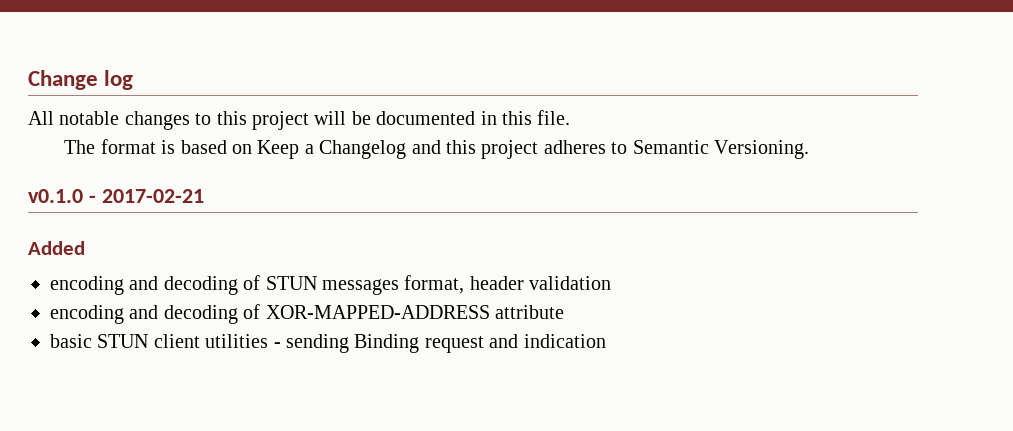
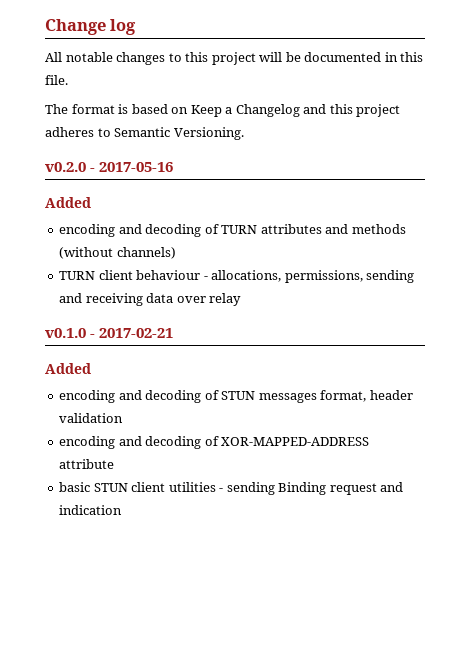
+ v0.2.0 - 2017-05-16
+ Added
+ encoding and decoding of TURN attributes and methods (without channels)
+ TURN client behaviour - allocations, permissions, sending and receiving data over relay

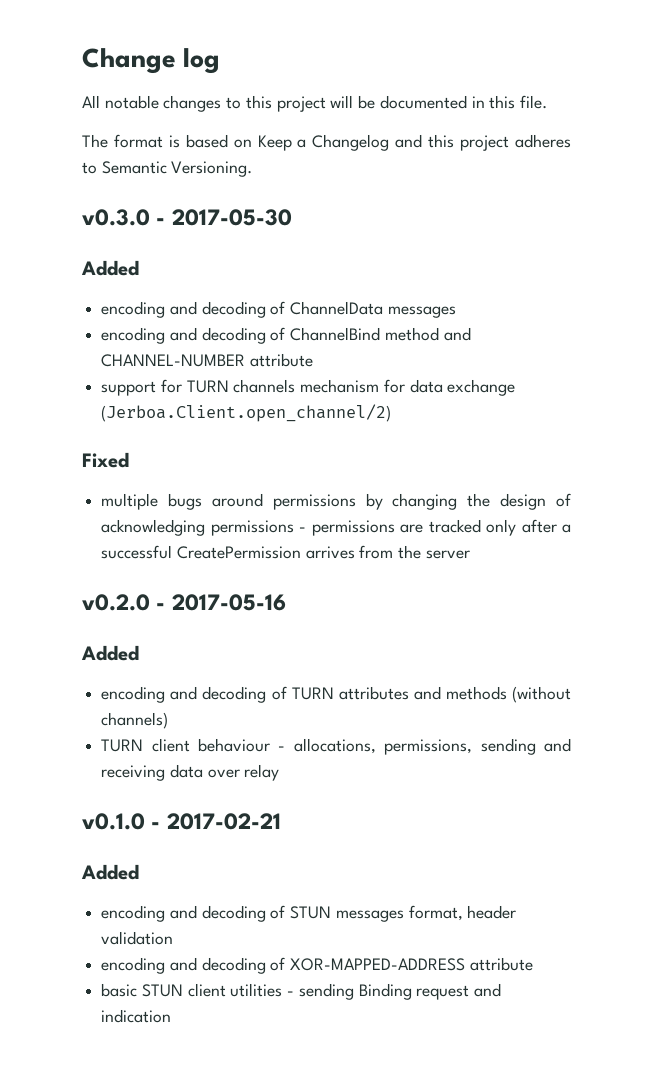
+ v0.3.0 - 2017-05-30
+ Added
+ encoding and decoding of ChannelData messages
+ encoding and decoding of ChannelBind method and CHANNEL-NUMBER attribute
+ support for TURN channels mechanism for data exchange (Jerboa.Client.open_channel/2)
+ Fixed
+ multiple bugs around permissions by changing the design of acknowledging permissions - permissions are tracked only after a successful CreatePermission arrives from the server

